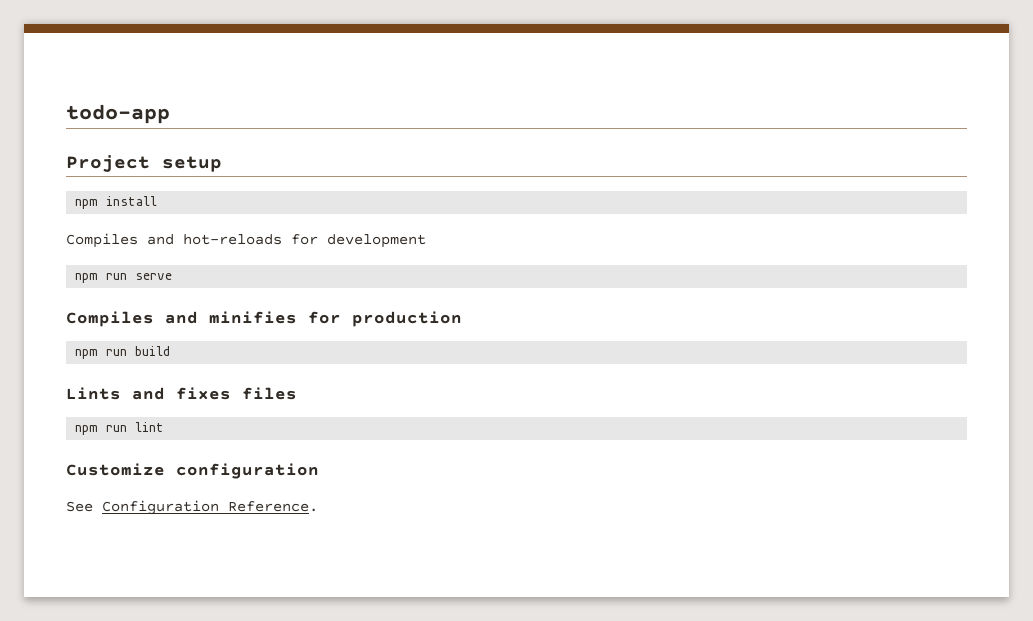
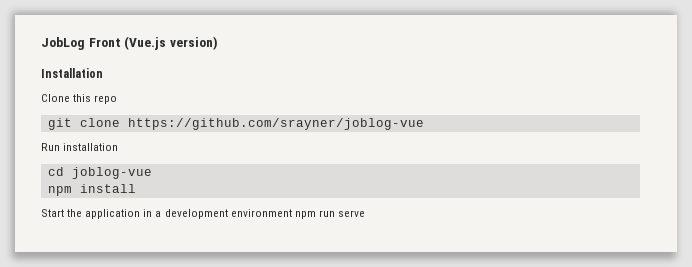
- todo-app
- Project setup
+ JobLog Front (Vue.js version)
+ Installation
+ Clone this repo
+ git clone https://github.com/srayner/joblog-vue
+ Run installation
+ cd joblog-vue
  npm install
- Compiles and hot-reloads for development
- npm run serve
+ Start the application in a development environment npm run serve
- Compiles and minifies for production
- npm run build
- Lints and fixes files
- npm run lint
- Customize configuration
- See Configuration Reference.

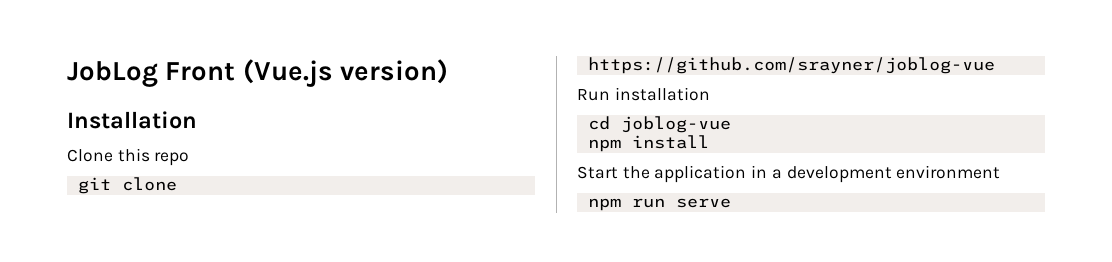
- Start the application in a development environment npm run serve
+ Start the application in a development environment
+ npm run serve

